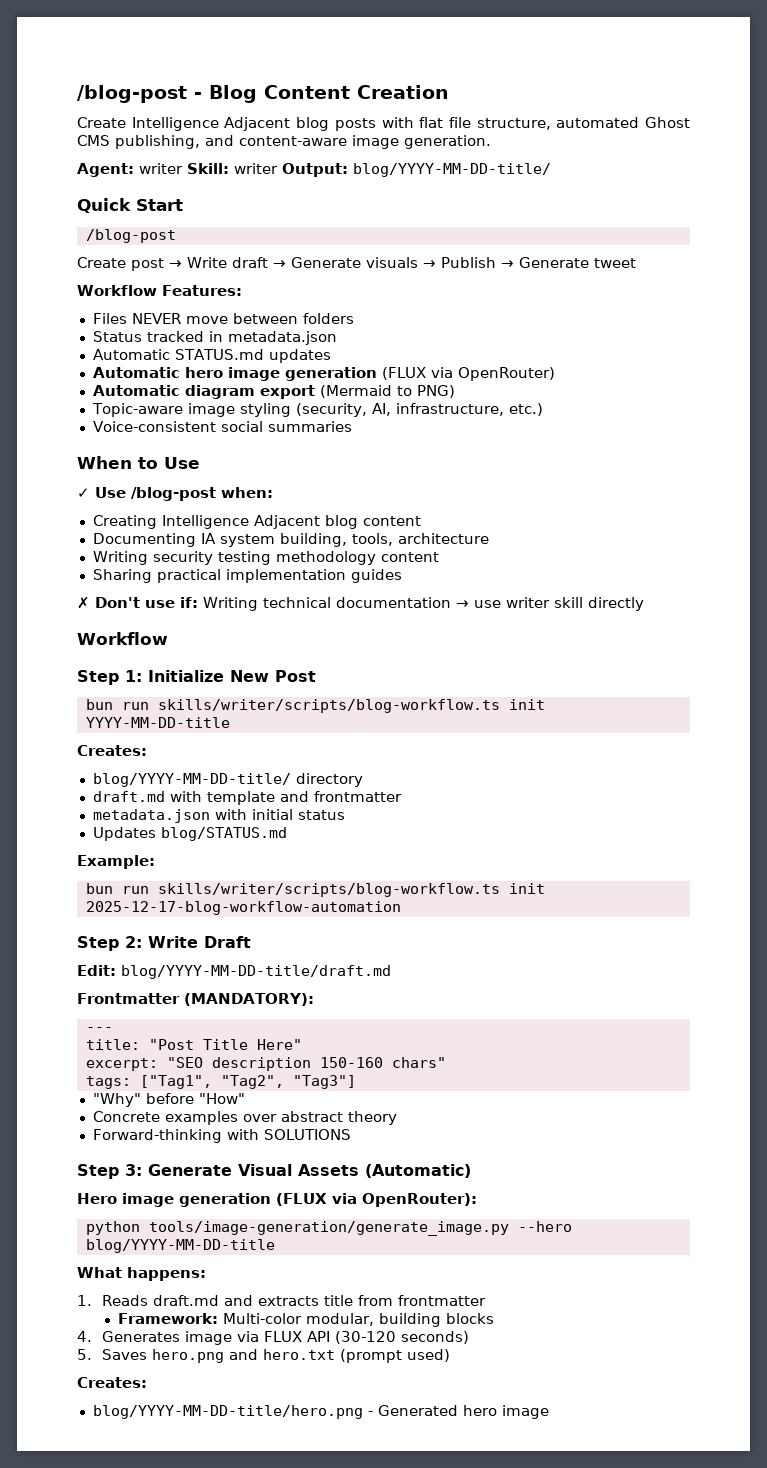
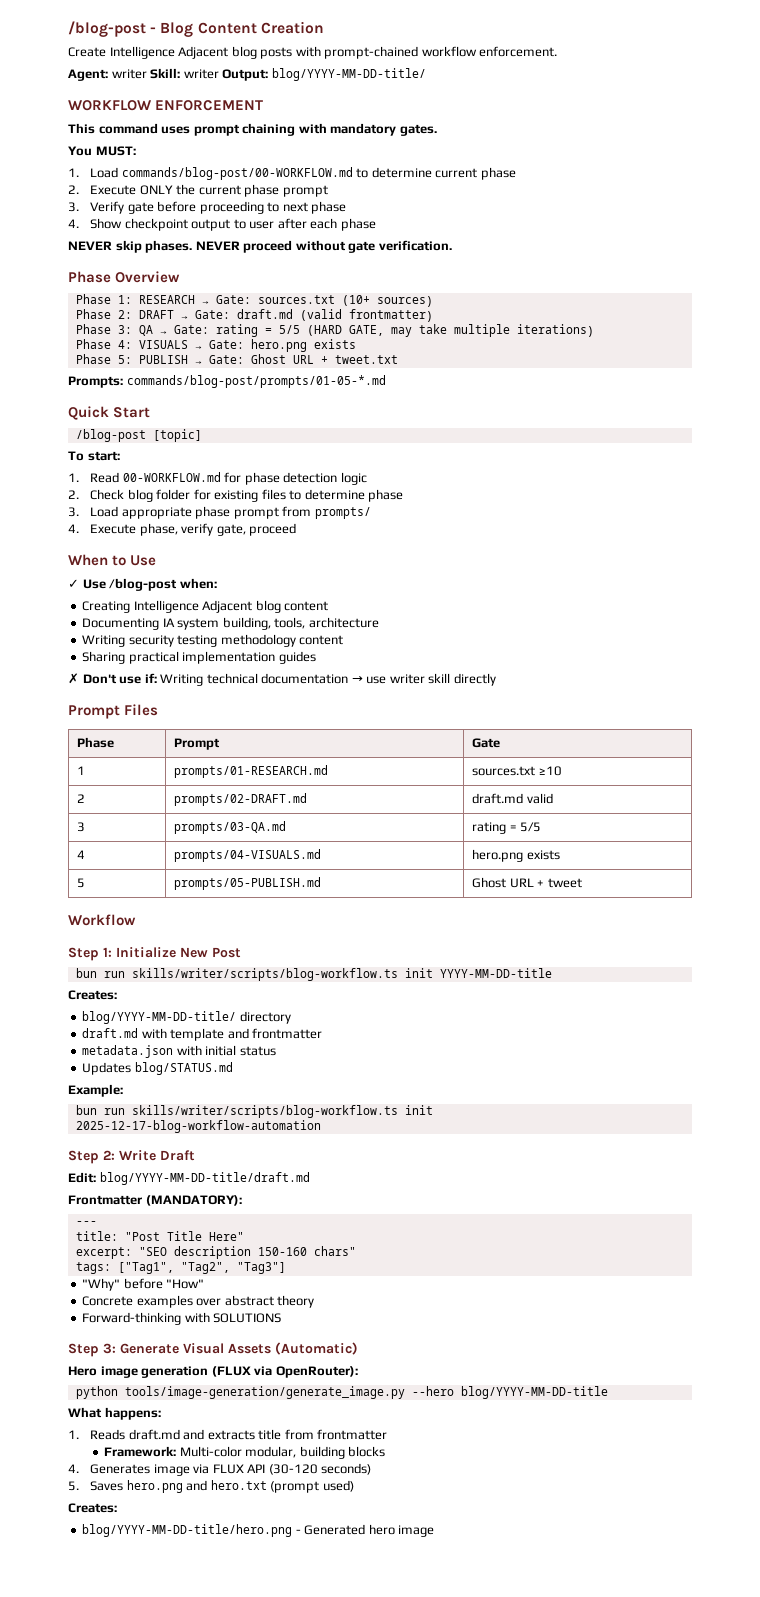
- Create Intelligence Adjacent blog posts with flat file structure, automated Ghost CMS publishing, and content-aware image generation.
+ Create Intelligence Adjacent blog posts with prompt-chained workflow enforcement.
+ WORKFLOW ENFORCEMENT
+ This command uses prompt chaining with mandatory gates.
+ You MUST:
+ 1. Load commands/blog-post/00-WORKFLOW.md to determine current phase
+ 2. Execute ONLY the current phase prompt
+ 3. Verify gate before proceeding to next phase
+ 4. Show checkpoint output to user after each phase
+ NEVER skip phases. NEVER proceed without gate verification.
+ Phase Overview
+ Phase 1: RESEARCH → Gate: sources.txt (10+ sources)
+ Phase 2: DRAFT → Gate: draft.md (valid frontmatter)
+ Phase 3: QA → Gate: rating = 5/5 (HARD GATE, may take multiple iterations)
+ Phase 4: VISUALS → Gate: hero.png exists
+ Phase 5: PUBLISH → Gate: Ghost URL + tweet.txt
+ Prompts: commands/blog-post/prompts/01-05-*.md
  Quick Start
- /blog-post
- Create post → Write draft → Generate visuals → Publish → Generate tweet
- Workflow Features:
- Files NEVER move between folders
- Status tracked in metadata.json
- Automatic STATUS.md updates
- Automatic hero image generation (FLUX via OpenRouter)
- Automatic diagram export (Mermaid to PNG)
- Topic-aware image styling (security, AI, infrastructure, etc.)
- Voice-consistent social summaries
+ /blog-post [topic]
+ To start:
+ 1. Read 00-WORKFLOW.md for phase detection logic
+ 2. Check blog folder for existing files to determine phase
+ 3. Load appropriate phase prompt from prompts/
+ 4. Execute phase, verify gate, proceed
+ Prompt Files
+ Phase | Prompt | Gate
+ 1 | prompts/01-RESEARCH.md | sources.txt ≥10
+ 2 | prompts/02-DRAFT.md | draft.md valid
+ 3 | prompts/03-QA.md | rating = 5/5
+ 4 | prompts/04-VISUALS.md | hero.png exists
+ 5 | prompts/05-PUBLISH.md | Ghost URL + tweet

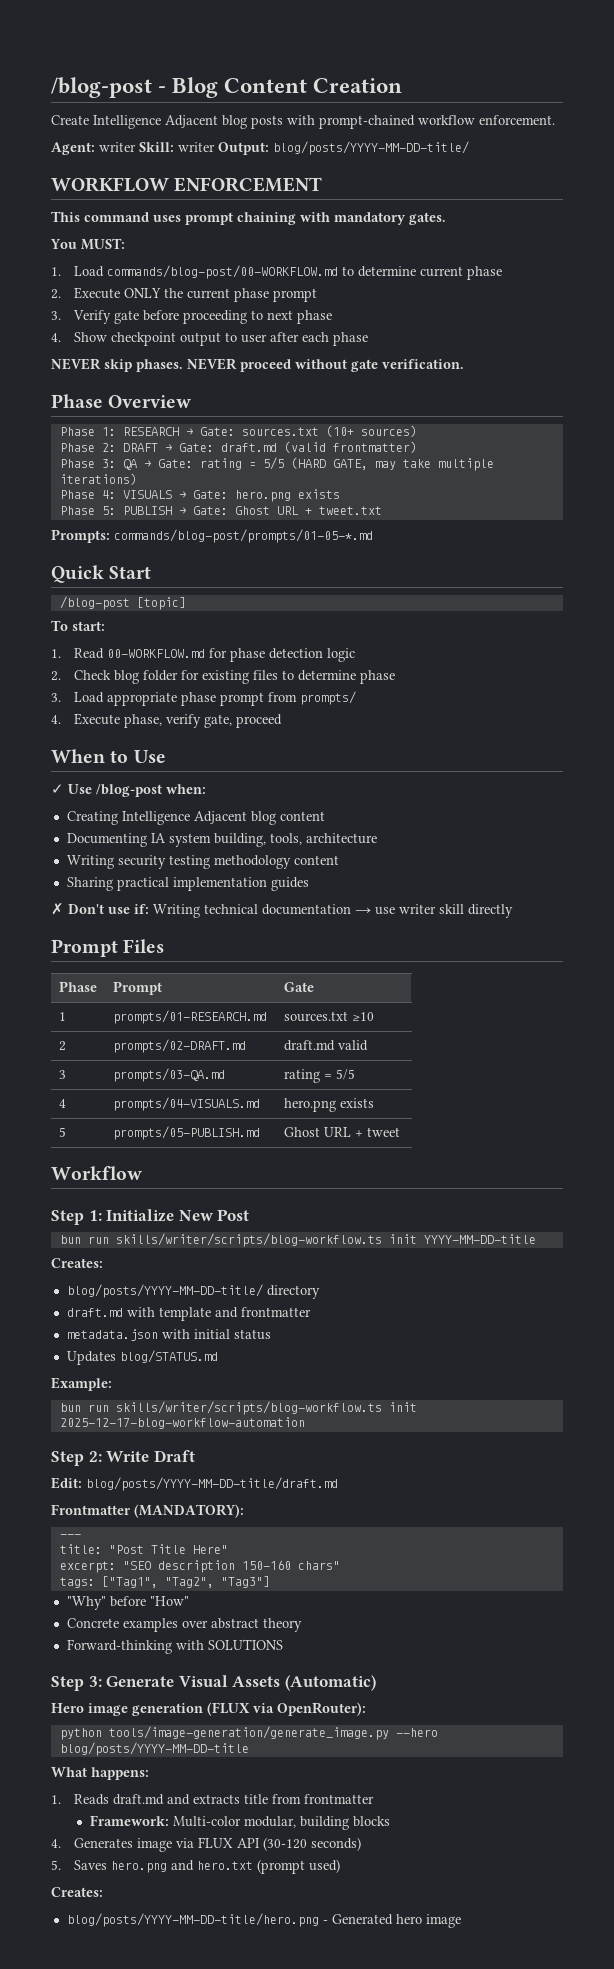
- Agent: writer Skill: writer Output: blog/YYYY-MM-DD-title/
+ Agent: writer Skill: writer Output: blog/posts/YYYY-MM-DD-title/
- blog/YYYY-MM-DD-title/ directory
+ blog/posts/YYYY-MM-DD-title/ directory
- Edit: blog/YYYY-MM-DD-title/draft.md
+ Edit: blog/posts/YYYY-MM-DD-title/draft.md
- python tools/image-generation/generate_image.py --hero blog/YYYY-MM-DD-title
+ python tools/image-generation/generate_image.py --hero blog/posts/YYYY-MM-DD-title
- blog/YYYY-MM-DD-title/hero.png - Generated hero image
+ blog/posts/YYYY-MM-DD-title/hero.png - Generated hero image

